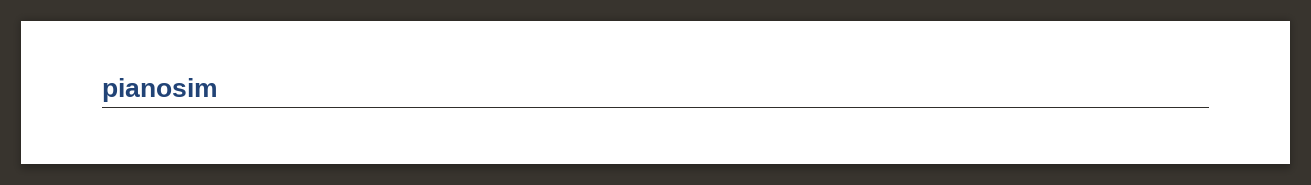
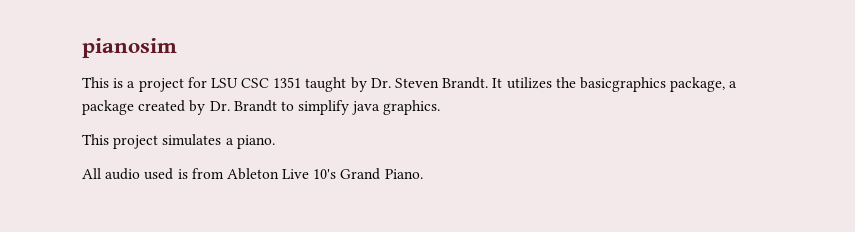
+ This is a project for LSU CSC 1351 taught by Dr. Steven Brandt. It utilizes the basicgraphics package, a package created by Dr. Brandt to simplify java graphics.
+ This project simulates a piano.
+ All audio used is from Ableton Live 10's Grand Piano.

